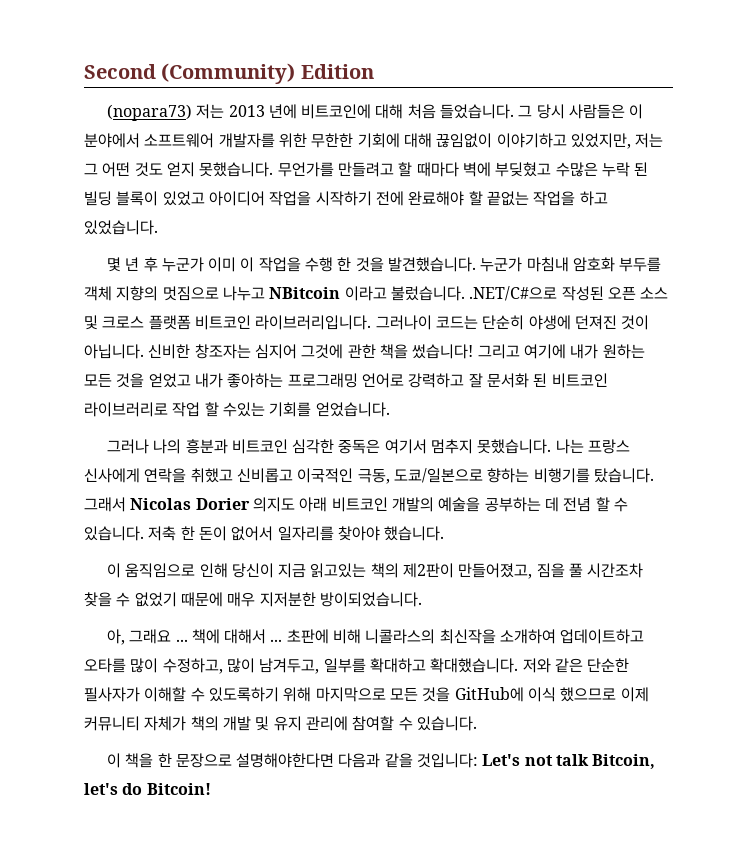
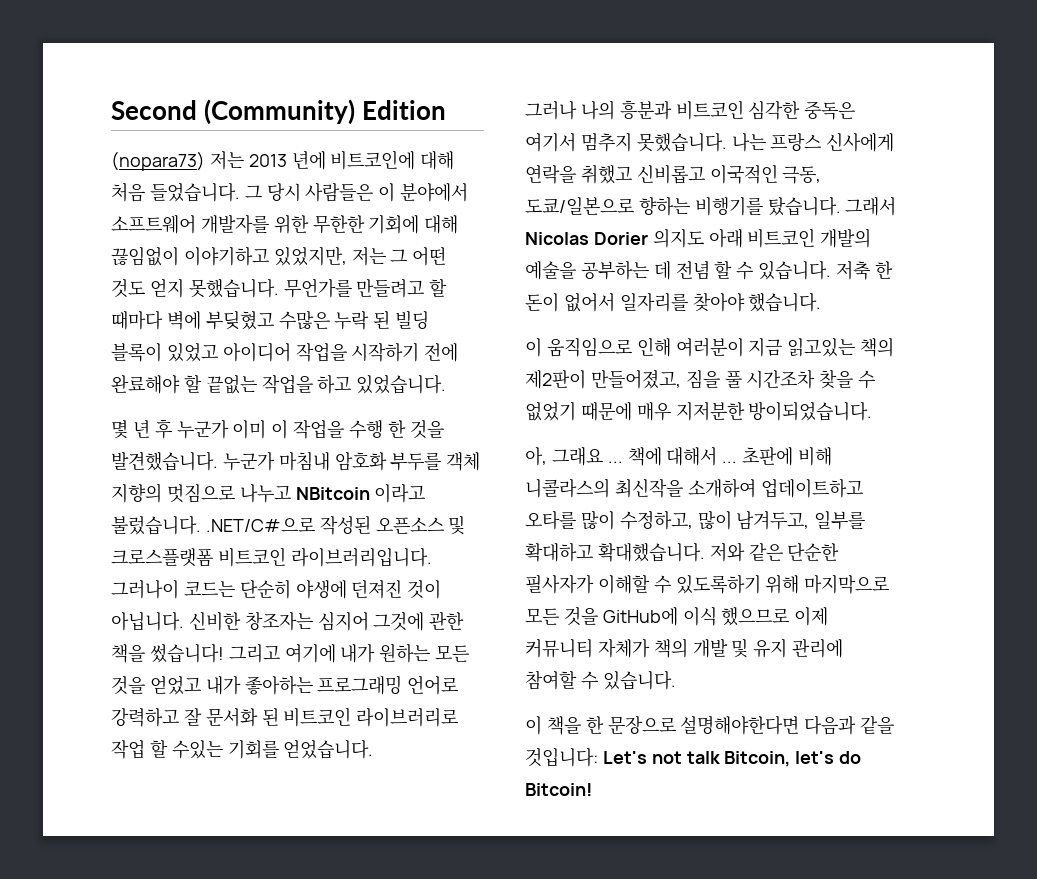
- 누군가 마침내 암호화 부두를 객체 지향의 멋짐으로 나누고 NBitcoin 이라고 불렀습니다. .NET/C#으로 작성된 오픈 소스 및 크로스 플랫폼 비트코인 라이브러리입니다.
+ 누군가 마침내 암호화 부두를 객체 지향의 멋짐으로 나누고 NBitcoin 이라고 불렀습니다. .NET/C#으로 작성된 오픈소스 및 크로스플랫폼 비트코인 라이브러리입니다.
- 이 움직임으로 인해 당신이 지금 읽고있는 책의 제2판이 만들어졌고, 짐을 풀 시간조차 찾을 수 없었기 때문에 매우 지저분한 방이되었습니다.
+ 이 움직임으로 인해 여러분이 지금 읽고있는 책의 제2판이 만들어졌고, 짐을 풀 시간조차 찾을 수 없었기 때문에 매우 지저분한 방이되었습니다.

